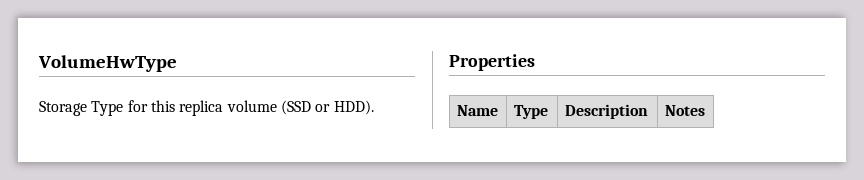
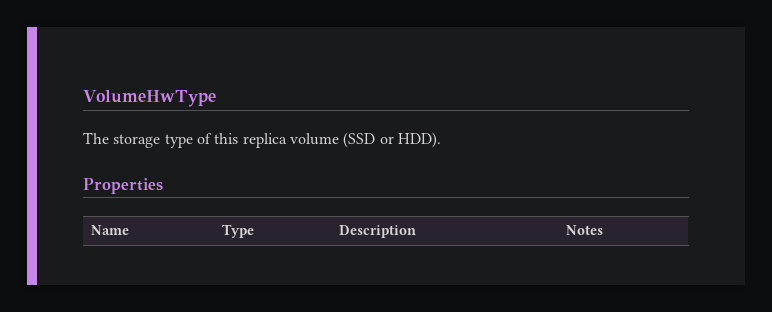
- Storage Type for this replica volume (SSD or HDD).
+ The storage type of this replica volume (SSD or HDD).

